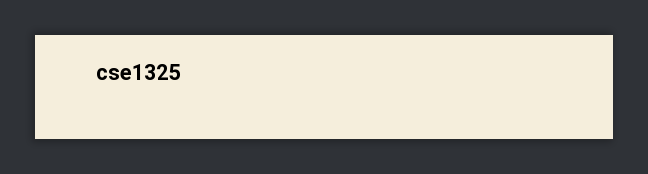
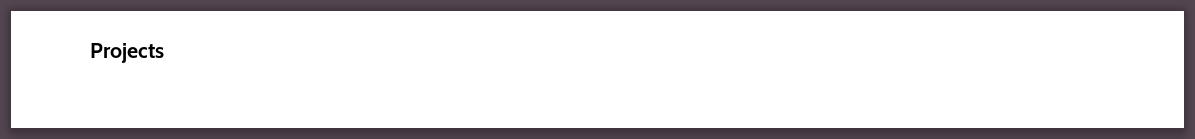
- cse1325
+ Projects

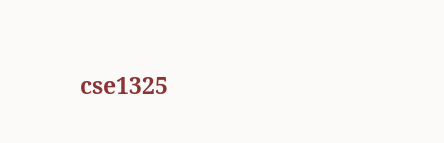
- Projects
+ cse1325

